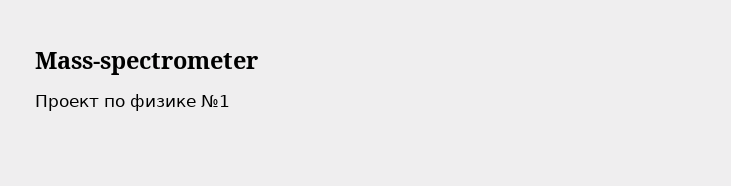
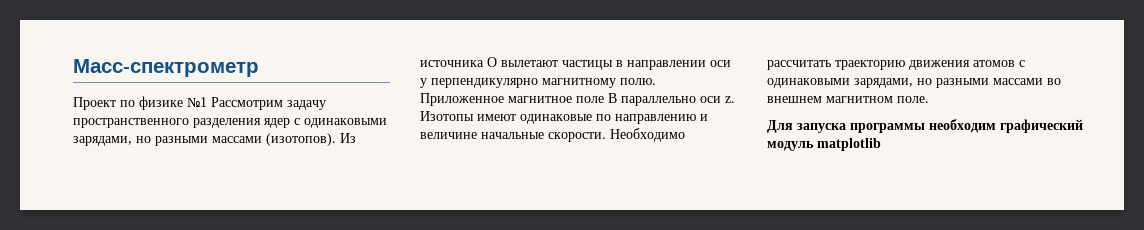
- Mass-spectrometer
+ Масс-спектрометр
- Проект по физике №1
+ Проект по физике №1 Рассмотрим задачу пространственного разделения ядер с одинаковыми зарядами, но разными массами (изотопов). Из источника О вылетают частицы в направлении оси y перпендикулярно магнитному полю. Приложенное магнитное поле B параллельно оси z. Изотопы имеют одинаковые по направлению и величине начальные скорости. Необходимо рассчитать траекторию движения атомов с одинаковыми зарядами, но разными массами во внешнем магнитном поле.
+ Для запуска программы необходим графический модуль matplotlib

